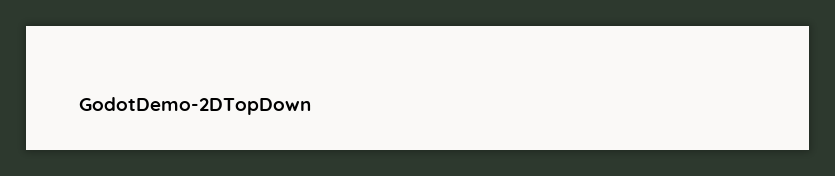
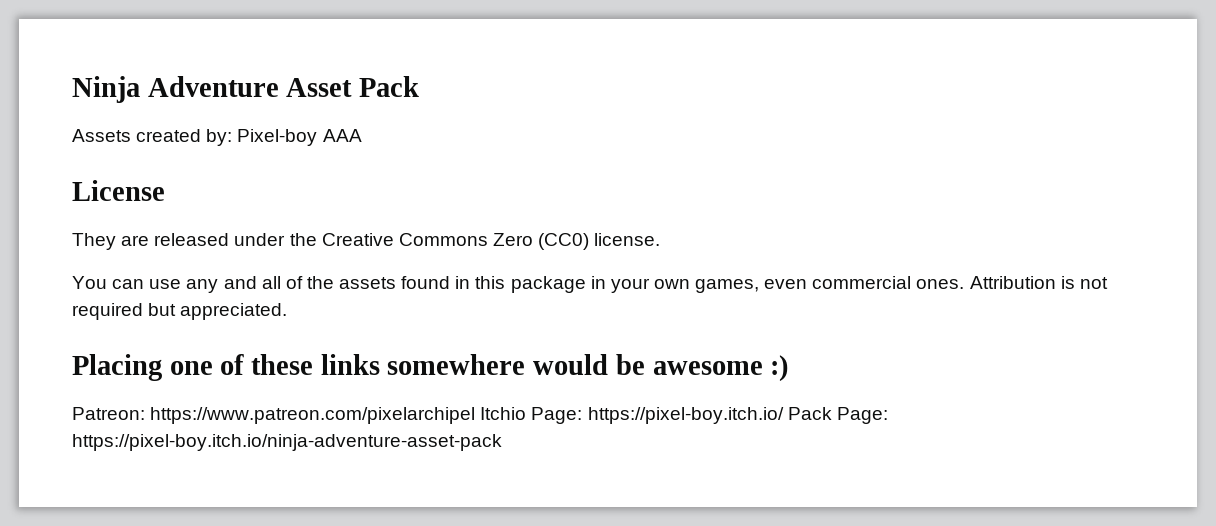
- GodotDemo-2DTopDown
+ Ninja Adventure Asset Pack
+ Assets created by: Pixel-boy AAA
+ License
+ They are released under the Creative Commons Zero (CC0) license.
+ You can use any and all of the assets found in this package in your own games, even commercial ones. Attribution is not required but appreciated.
+ Placing one of these links somewhere would be awesome :)
+ Patreon: https://www.patreon.com/pixelarchipel Itchio Page: https://pixel-boy.itch.io/ Pack Page: https://pixel-boy.itch.io/ninja-adventure-asset-pack

